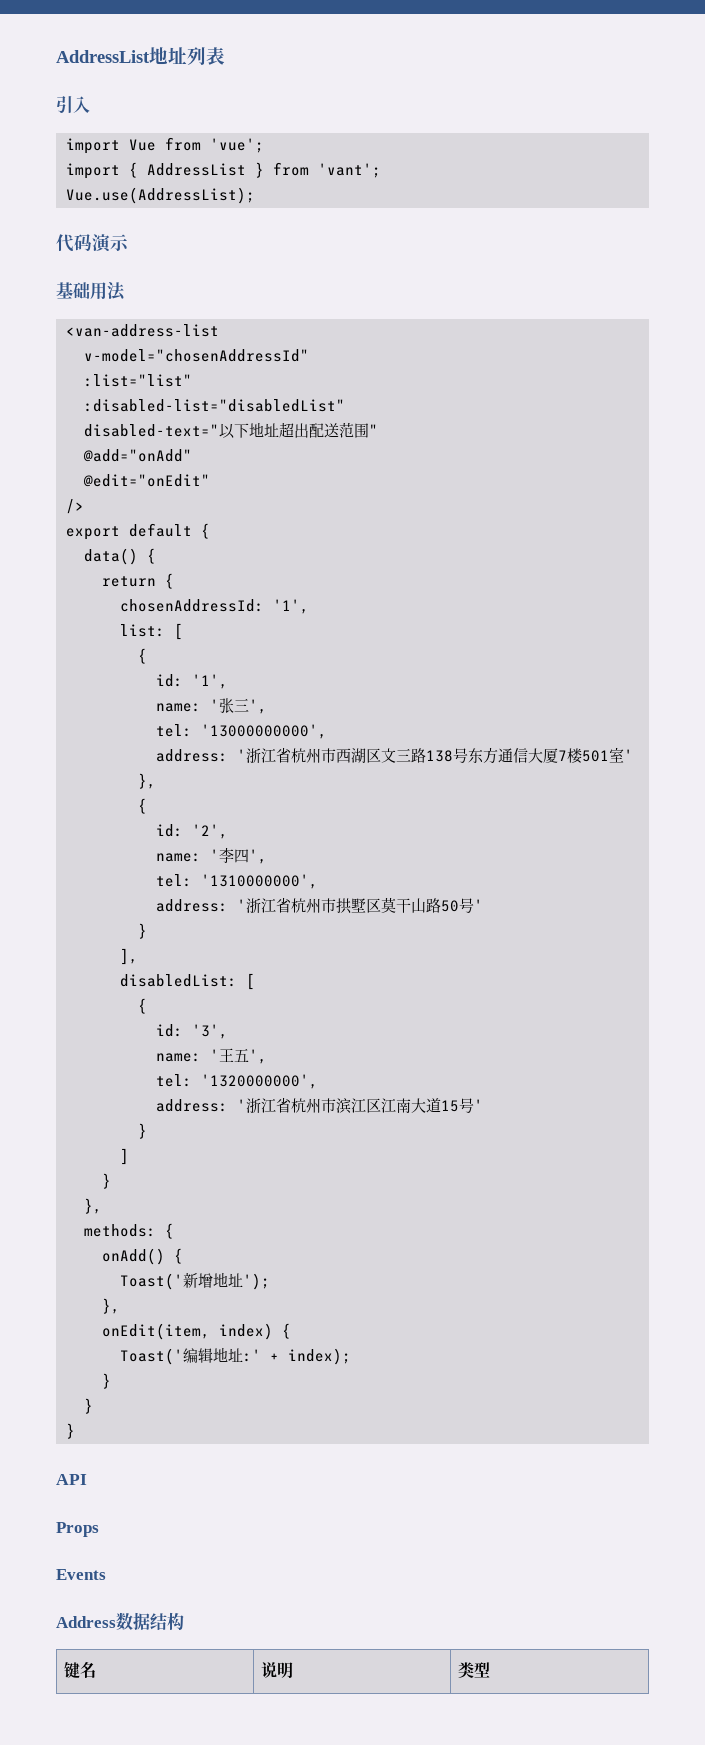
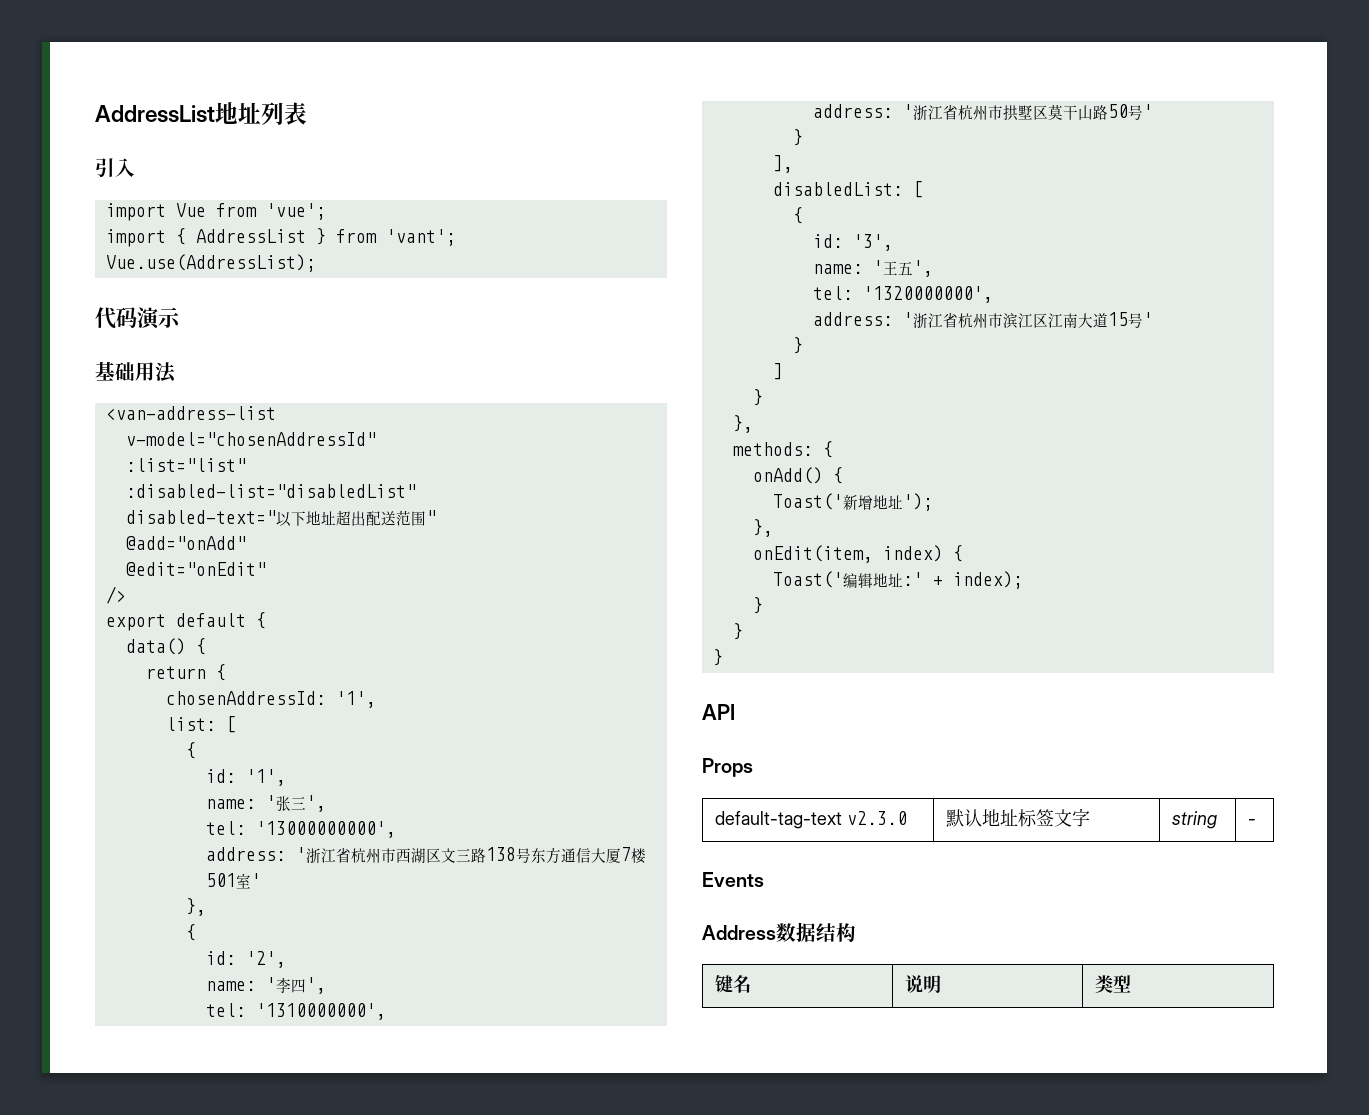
+ default-tag-text v2.3.0 | 默认地址标签文字 | string | -

